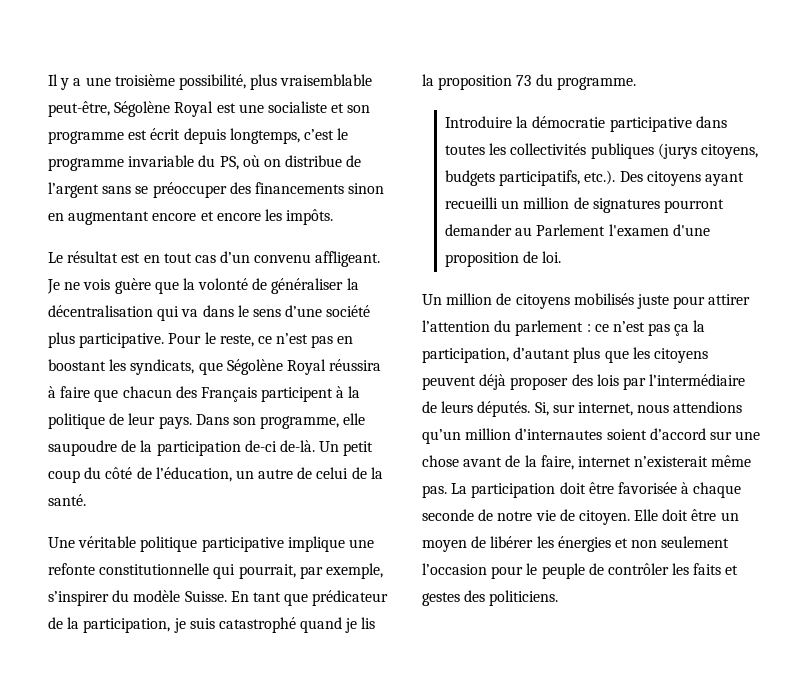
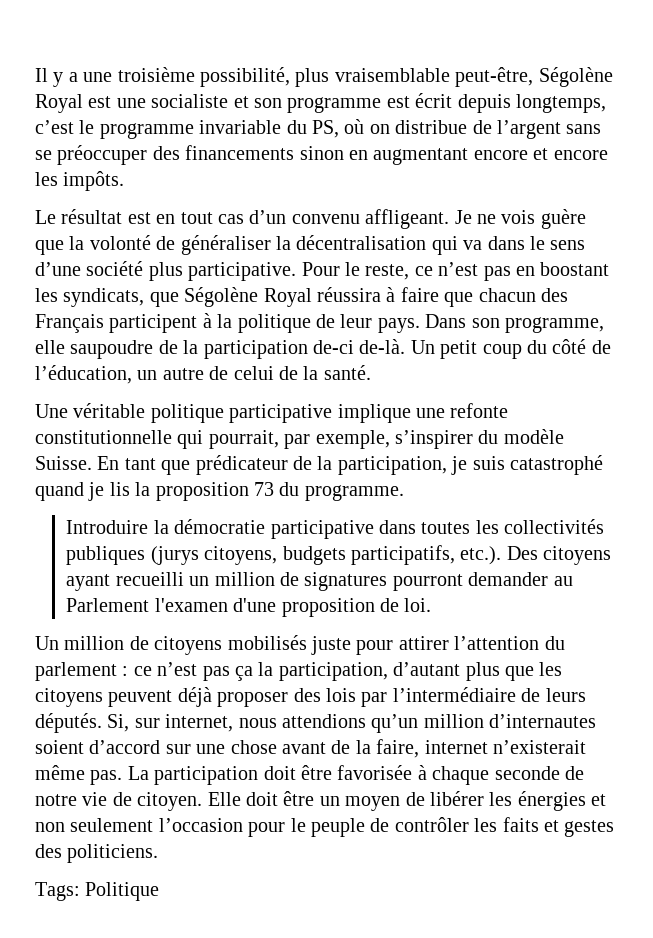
+ Tags: Politique

